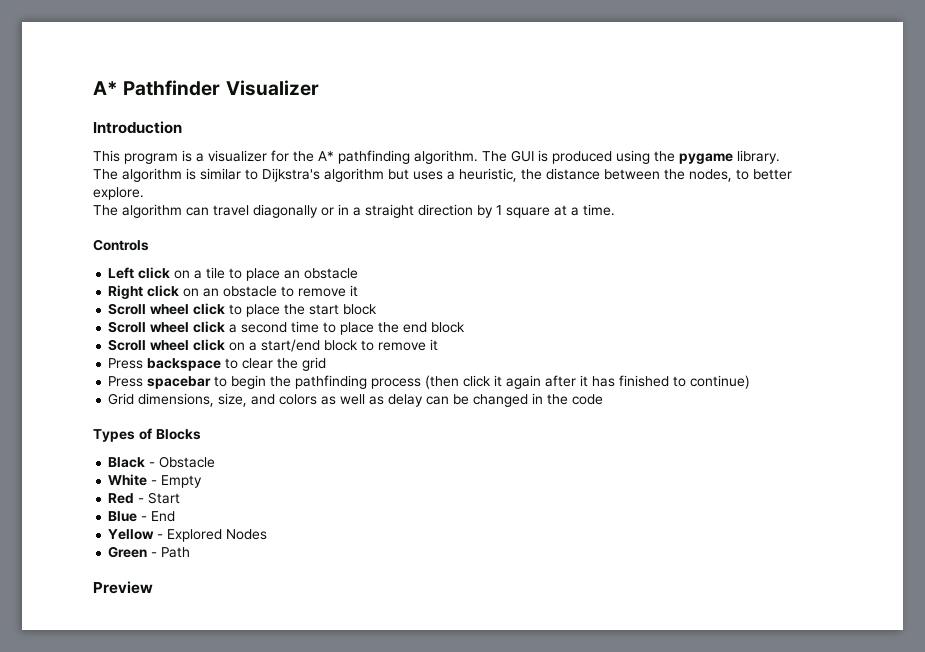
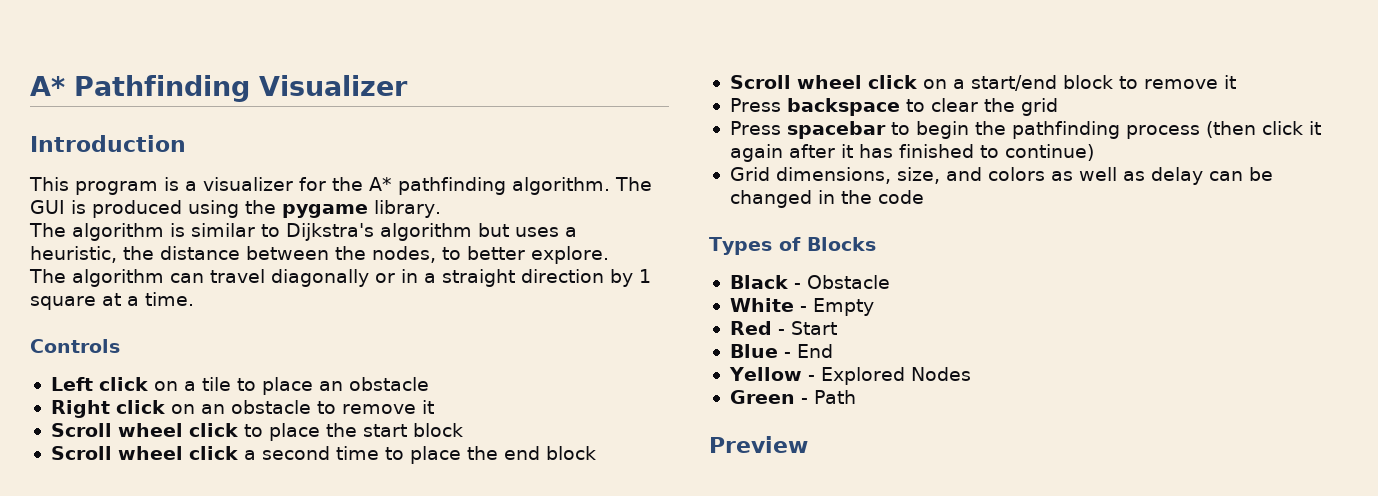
- A* Pathfinder Visualizer
+ A* Pathfinding Visualizer

